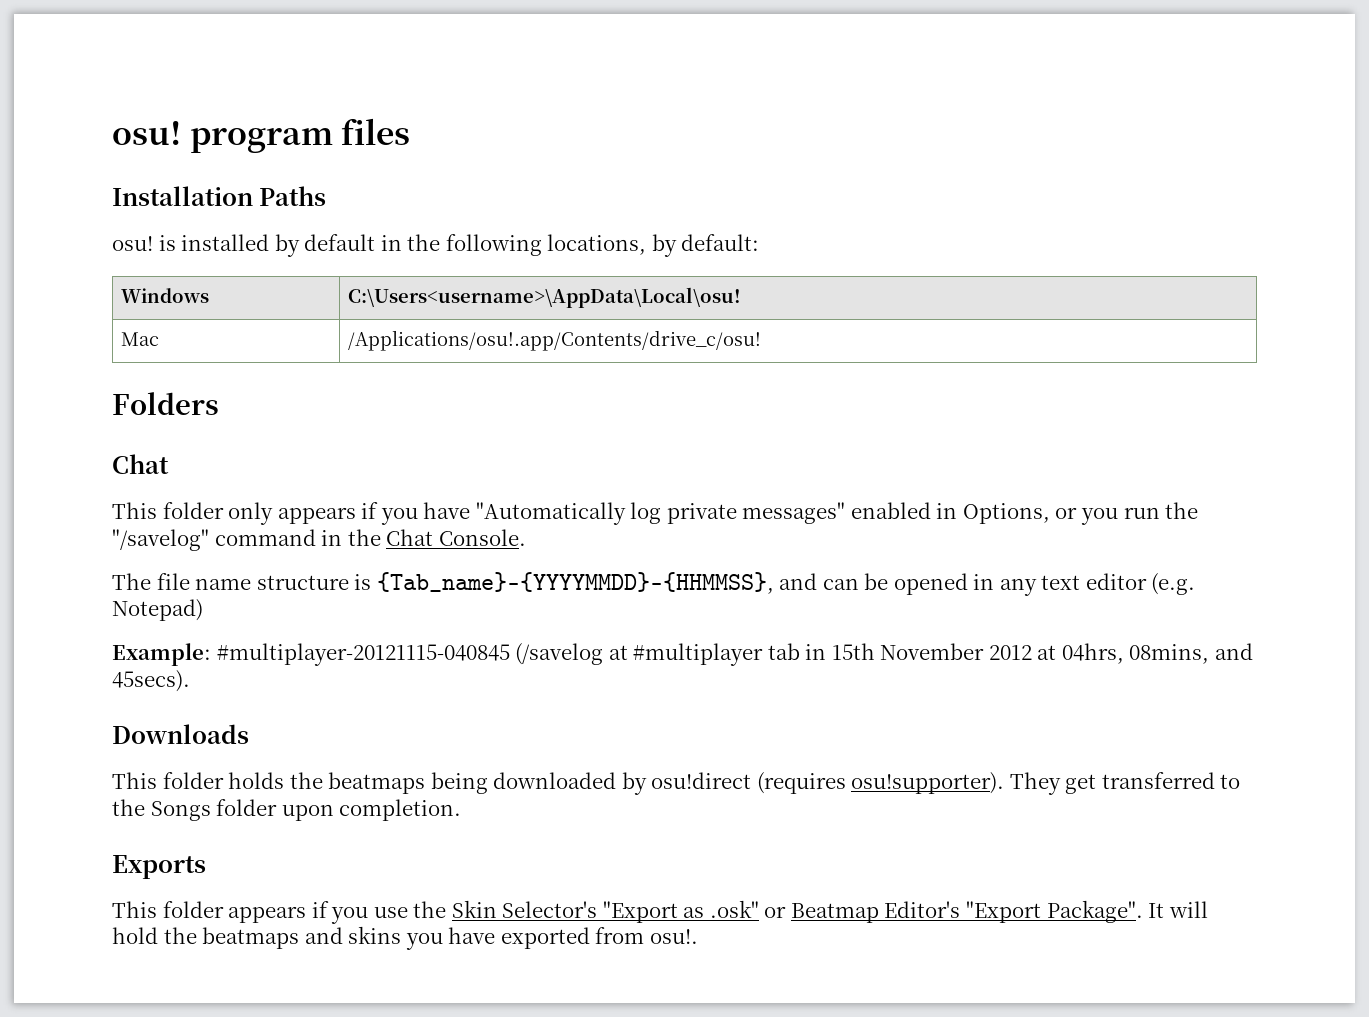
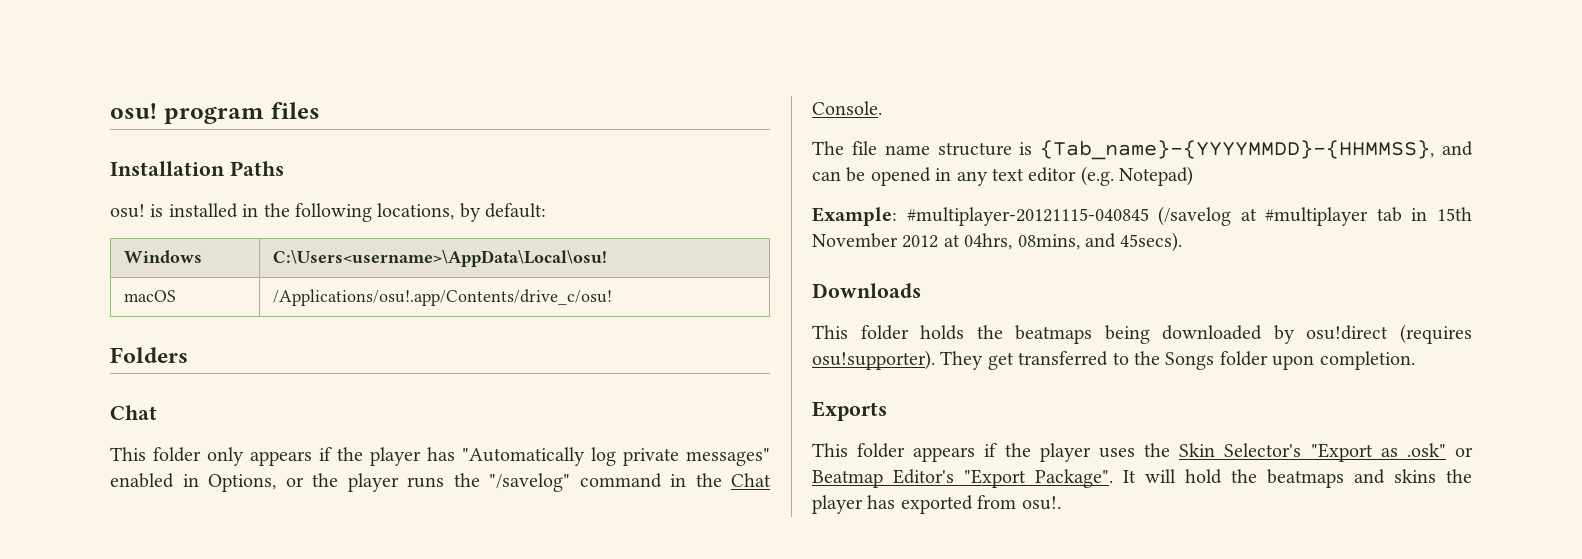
- osu! is installed by default in the following locations, by default:
+ osu! is installed in the following locations, by default:
- Mac | /Applications/osu!.app/Contents/drive_c/osu!
+ macOS | /Applications/osu!.app/Contents/drive_c/osu!
- This folder only appears if you have "Automatically log private messages" enabled in Options, or you run the "/savelog" command in the Chat Console.
+ This folder only appears if the player has "Automatically log private messages" enabled in Options, or the player runs the "/savelog" command in the Chat Console.
- This folder appears if you use the Skin Selector's "Export as .osk" or Beatmap Editor's "Export Package".
+ This folder appears if the player uses the Skin Selector's "Export as .osk" or Beatmap Editor's "Export Package".
- It will hold the beatmaps and skins you have exported from osu!.
+ It will hold the beatmaps and skins the player has exported from osu!.

